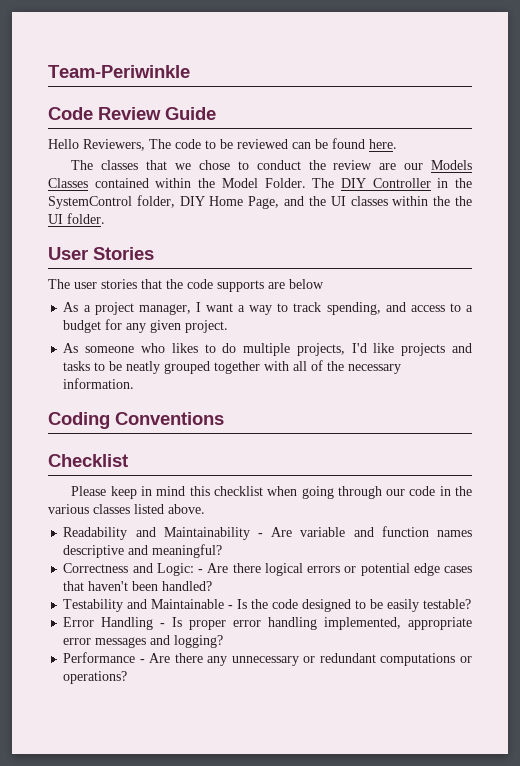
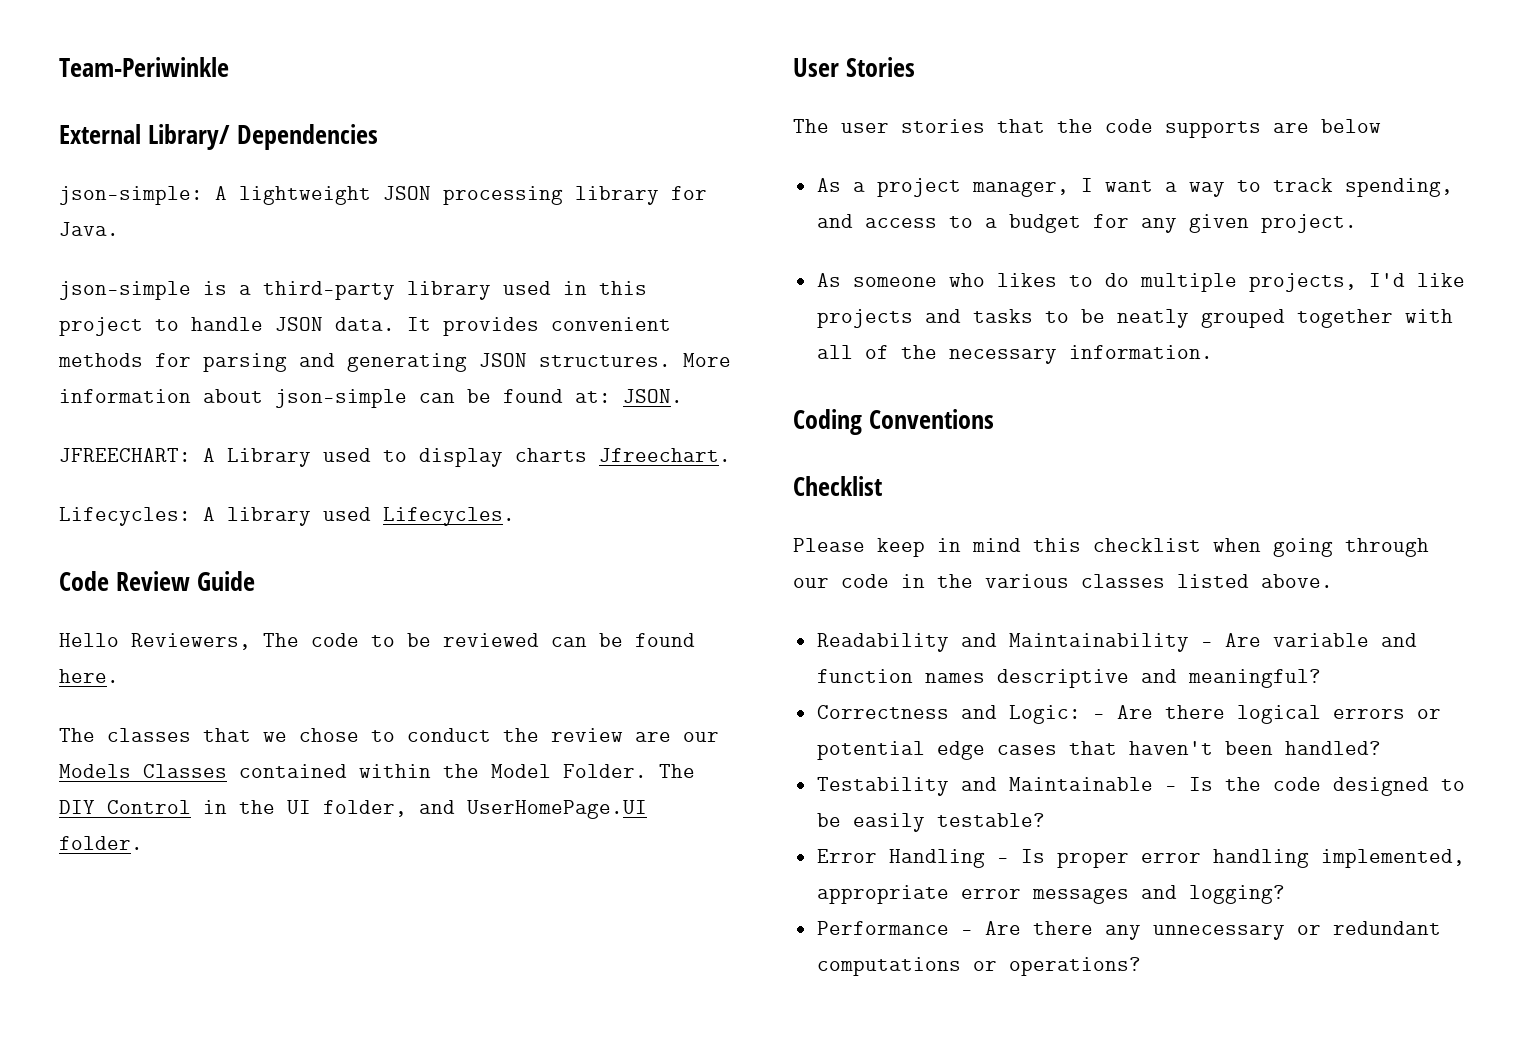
+ External Library/ Dependencies
+ json-simple: A lightweight JSON processing library for Java.
+ json-simple is a third-party library used in this project to handle JSON data. It provides convenient methods for parsing and generating JSON structures. More information about json-simple can be found at: JSON.
+ JFREECHART: A Library used to display charts Jfreechart.
+ Lifecycles: A library used Lifecycles.
- The DIY Controller in the SystemControl folder, DIY Home Page, and the UI classes within the the UI folder.
+ The DIY Control in the UI folder, and UserHomePage.UI folder.

